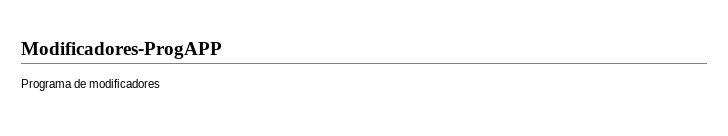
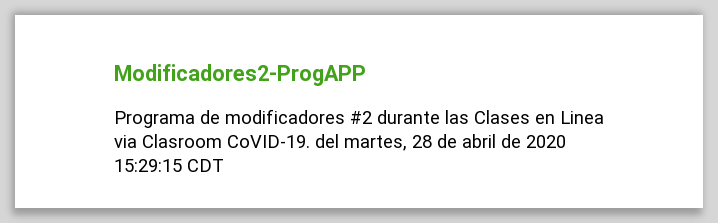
- Modificadores-ProgAPP
+ Modificadores2-ProgAPP
- Programa de modificadores
+ Programa de modificadores #2 durante las Clases en Linea via Clasroom CoVID-19. del martes, 28 de abril de 2020 15:29:15 CDT

